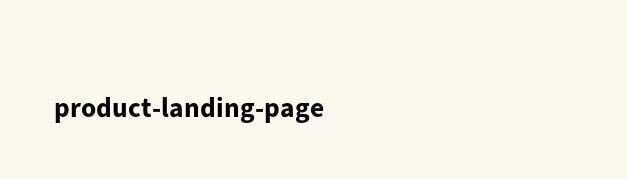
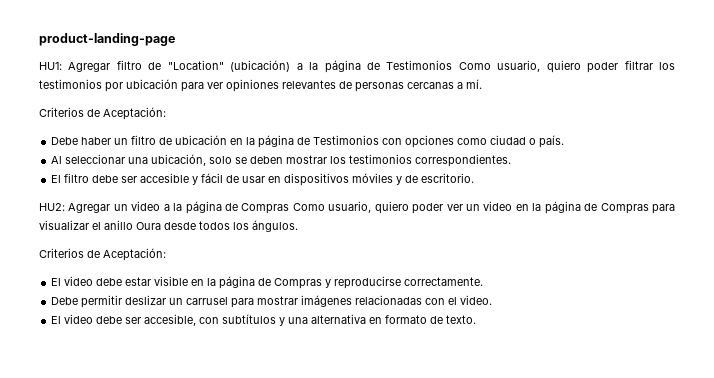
+ HU1: Agregar filtro de "Location" (ubicación) a la página de Testimonios Como usuario, quiero poder filtrar los testimonios por ubicación para ver opiniones relevantes de personas cercanas a mí.
+ Criterios de Aceptación:
+ Debe haber un filtro de ubicación en la página de Testimonios con opciones como ciudad o país.
+ Al seleccionar una ubicación, solo se deben mostrar los testimonios correspondientes.
+ El filtro debe ser accesible y fácil de usar en dispositivos móviles y de escritorio.
+ HU2: Agregar un video a la página de Compras Como usuario, quiero poder ver un video en la página de Compras para visualizar el anillo Oura desde todos los ángulos.
+ Criterios de Aceptación:
+ El video debe estar visible en la página de Compras y reproducirse correctamente.
+ Debe permitir deslizar un carrusel para mostrar imágenes relacionadas con el video.
+ El video debe ser accesible, con subtítulos y una alternativa en formato de texto.

